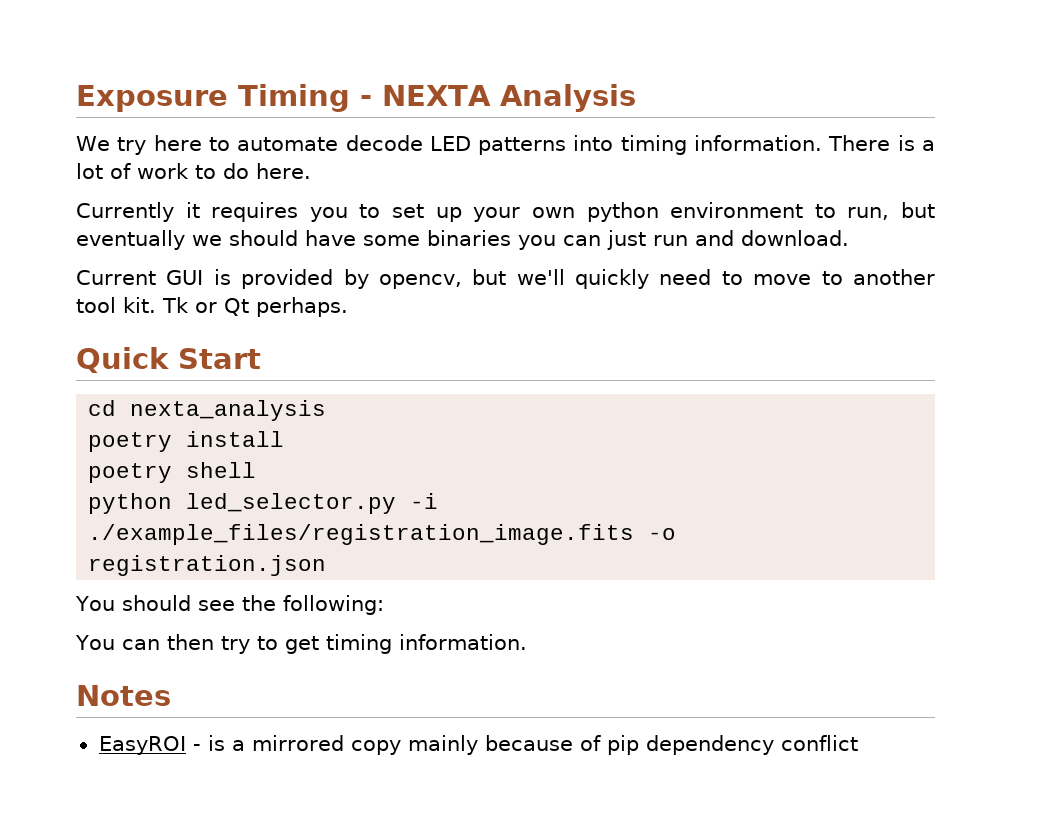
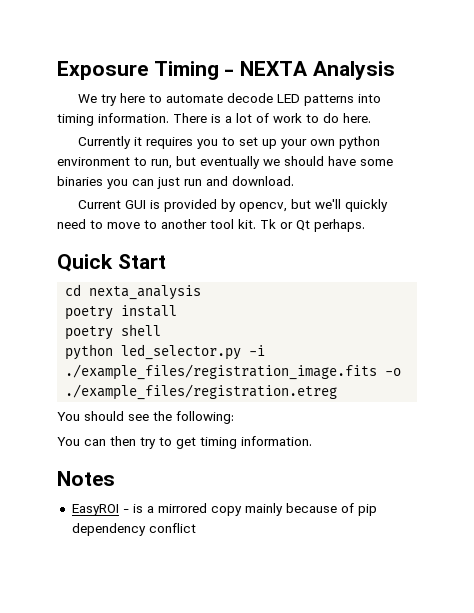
- python led_selector.py -i ./example_files/registration_image.fits -o registration.json
+ python led_selector.py -i ./example_files/registration_image.fits -o ./example_files/registration.etreg

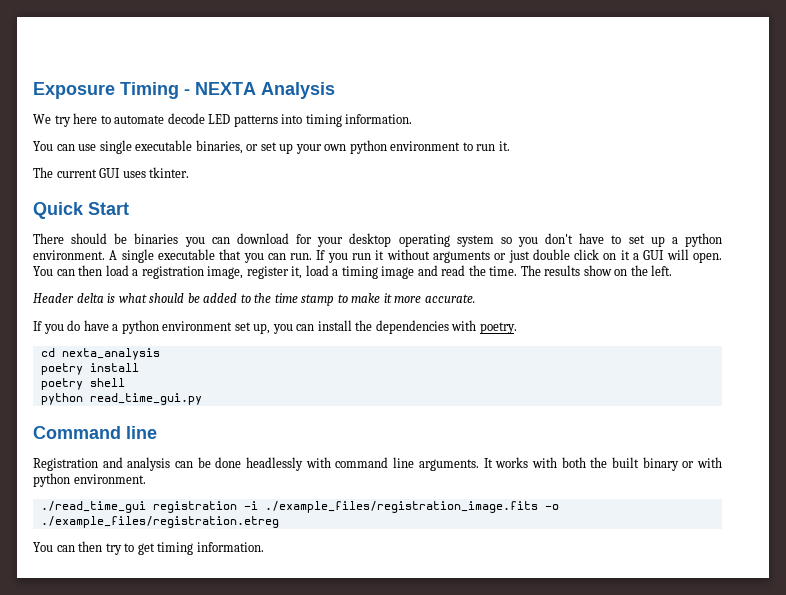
- We try here to automate decode LED patterns into timing information. There is a lot of work to do here.
- Currently it requires you to set up your own python environment to run, but eventually we should have some binaries you can just run and download.
- Current GUI is provided by opencv, but we'll quickly need to move to another tool kit. Tk or Qt perhaps.
+ We try here to automate decode LED patterns into timing information.
+ You can use single executable binaries, or set up your own python environment to run it.
+ The current GUI uses tkinter.
  Quick Start
+ There should be binaries you can download for your desktop operating system so you don't have to set up a python environment. A single executable that you can run. If you run it without arguments or just double click on it a GUI will open. You can then load a registration image, register it, load a timing image and read the time. The results show on the left.
+ Header delta is what should be added to the time stamp to make it more accurate.
+ If you do have a python environment set up, you can install the dependencies with poetry.
- python led_selector.py -i ./example_files/registration_image.fits -o ./example_files/registration.etreg
+ python read_time_gui.py
+ Command line
+ Registration and analysis can be done headlessly with command line arguments. It works with both the built binary or with python environment.
+ ./read_time_gui registration -i ./example_files/registration_image.fits -o ./example_files/registration.etreg
- You should see the following:
- Notes
- EasyROI - is a mirrored copy mainly because of pip dependency conflict

